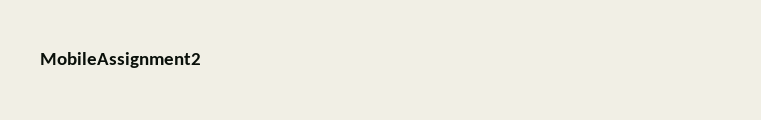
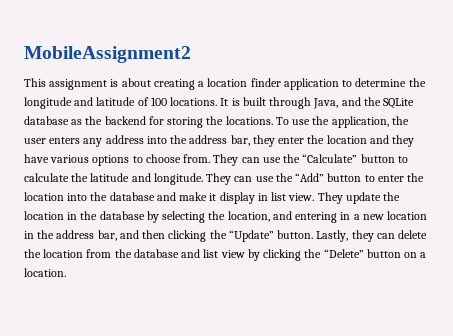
+ This assignment is about creating a location finder application to determine the longitude and latitude of 100 locations. It is built through Java, and the SQLite database as the backend for storing the locations. To use the application, the user enters any address into the address bar, they enter the location and they have various options to choose from. They can use the “Calculate” button to calculate the latitude and longitude. They can use the “Add” button to enter the location into the database and make it display in list view. They update the location in the database by selecting the location, and entering in a new location in the address bar, and then clicking the “Update” button. Lastly, they can delete the location from the database and list view by clicking the “Delete” button on a location.

